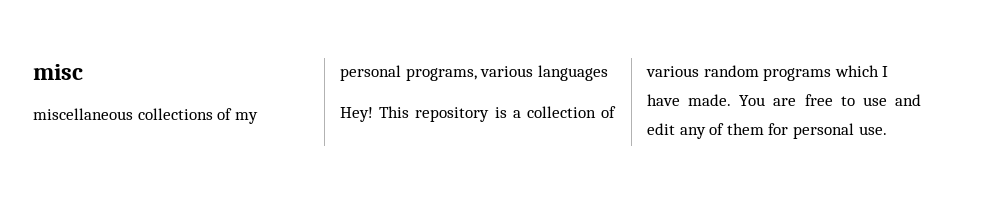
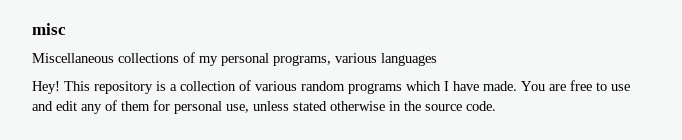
- miscellaneous collections of my personal programs, various languages
+ Miscellaneous collections of my personal programs, various languages
- You are free to use and edit any of them for personal use.
+ You are free to use and edit any of them for personal use, unless stated otherwise in the source code.

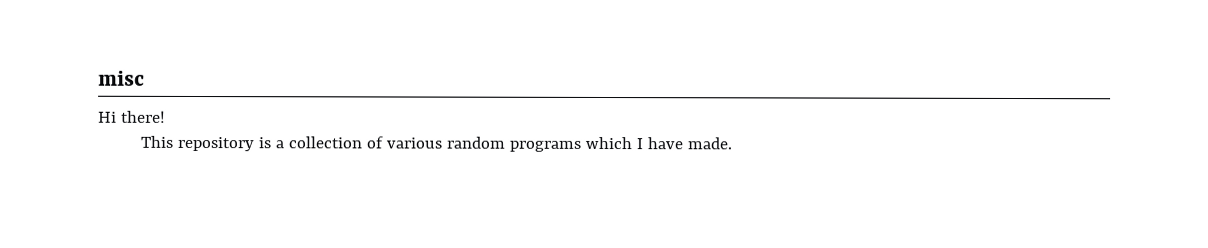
- Miscellaneous collections of my personal programs, various languages
- Hey! This repository is a collection of various random programs which I have made. You are free to use and edit any of them for personal use, unless stated otherwise in the source code.
+ Hi there!
+ This repository is a collection of various random programs which I have made.

